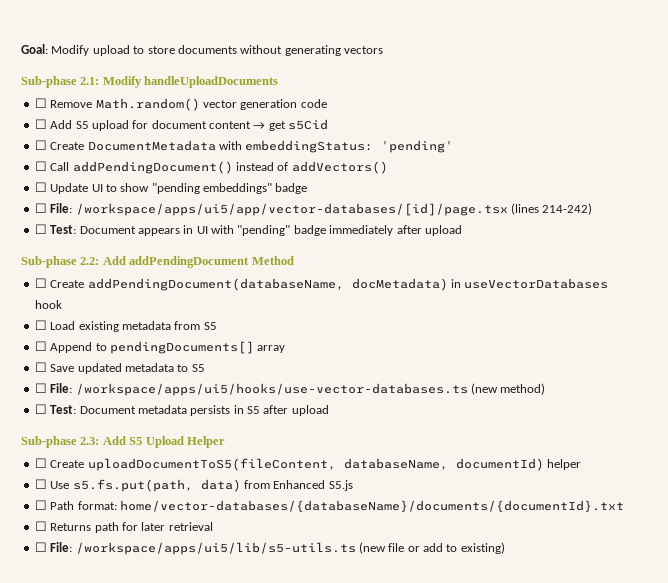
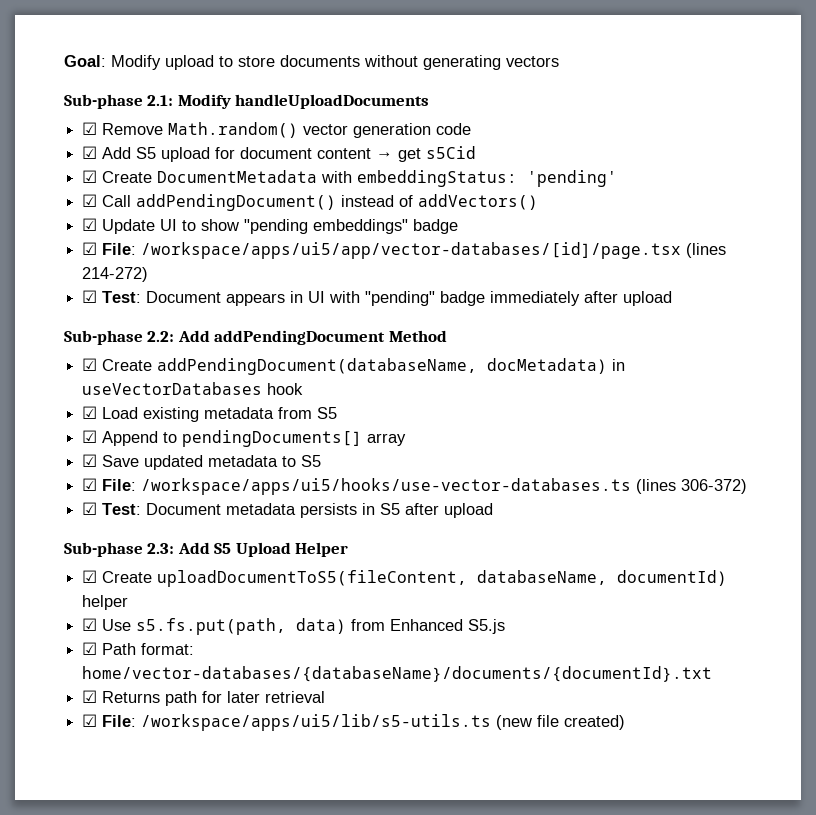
- ☐ Remove Math.random() vector generation code
+ ☑ Remove Math.random() vector generation code
- ☐ Add S5 upload for document content → get s5Cid
+ ☑ Add S5 upload for document content → get s5Cid
- ☐ Create DocumentMetadata with embeddingStatus: 'pending'
+ ☑ Create DocumentMetadata with embeddingStatus: 'pending'
- ☐ Call addPendingDocument() instead of addVectors()
+ ☑ Call addPendingDocument() instead of addVectors()
- ☐ Update UI to show "pending embeddings" badge
+ ☑ Update UI to show "pending embeddings" badge
- ☐ File: /workspace/apps/ui5/app/vector-databases/[id]/page.tsx (lines 214-242)
- ☐ Test: Document appears in UI with "pending" badge immediately after upload
+ ☑ File: /workspace/apps/ui5/app/vector-databases/[id]/page.tsx (lines 214-272)
+ ☑ Test: Document appears in UI with "pending" badge immediately after upload
- ☐ Create addPendingDocument(databaseName, docMetadata) in useVectorDatabases hook
+ ☑ Create addPendingDocument(databaseName, docMetadata) in useVectorDatabases hook
- ☐ Load existing metadata from S5
+ ☑ Load existing metadata from S5
- ☐ Append to pendingDocuments[] array
+ ☑ Append to pendingDocuments[] array
- ☐ Save updated metadata to S5
+ ☑ Save updated metadata to S5
- ☐ File: /workspace/apps/ui5/hooks/use-vector-databases.ts (new method)
- ☐ Test: Document metadata persists in S5 after upload
+ ☑ File: /workspace/apps/ui5/hooks/use-vector-databases.ts (lines 306-372)
+ ☑ Test: Document metadata persists in S5 after upload
- ☐ Create uploadDocumentToS5(fileContent, databaseName, documentId) helper
+ ☑ Create uploadDocumentToS5(fileContent, databaseName, documentId) helper
- ☐ Use s5.fs.put(path, data) from Enhanced S5.js
+ ☑ Use s5.fs.put(path, data) from Enhanced S5.js
- ☐ Path format: home/vector-databases/{databaseName}/documents/{documentId}.txt
+ ☑ Path format: home/vector-databases/{databaseName}/documents/{documentId}.txt
- ☐ Returns path for later retrieval
+ ☑ Returns path for later retrieval
- ☐ File: /workspace/apps/ui5/lib/s5-utils.ts (new file or add to existing)
+ ☑ File: /workspace/apps/ui5/lib/s5-utils.ts (new file created)

